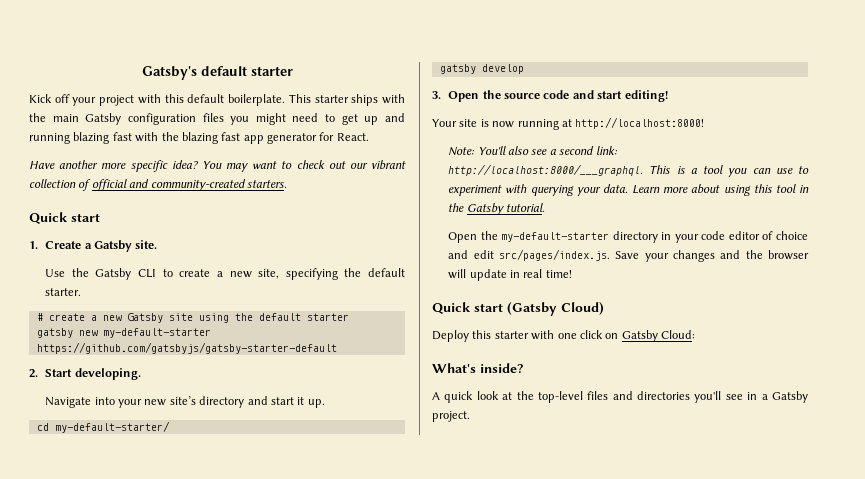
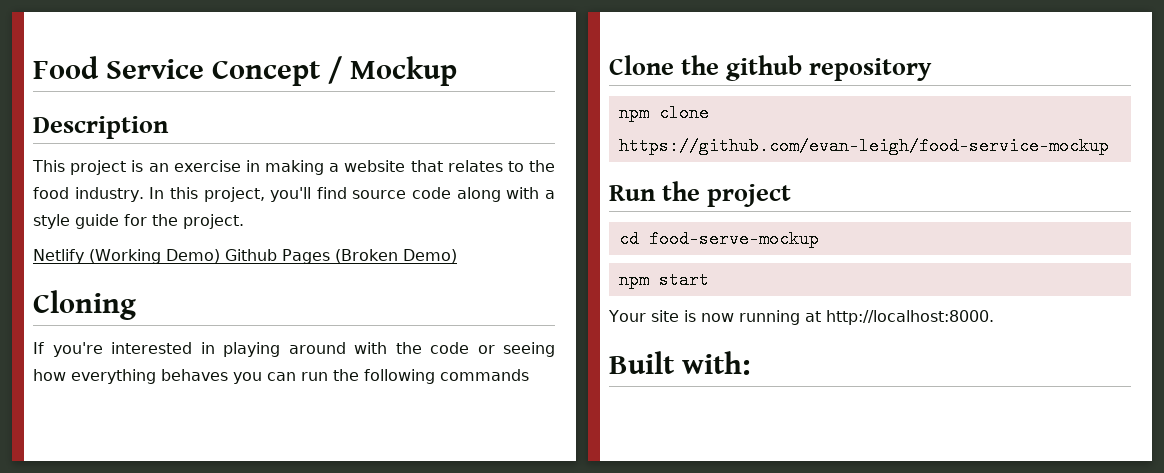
- Gatsby's default starter
- Kick off your project with this default boilerplate. This starter ships with the main Gatsby configuration files you might need to get up and running blazing fast with the blazing fast app generator for React.
- Have another more specific idea? You may want to check out our vibrant collection of official and community-created starters.
- Quick start
- 1. Create a Gatsby site.
- Use the Gatsby CLI to create a new site, specifying the default starter.
- # create a new Gatsby site using the default starter
- gatsby new my-default-starter https://github.com/gatsbyjs/gatsby-starter-default
- 2. Start developing.
- Navigate into your new site’s directory and start it up.
- cd my-default-starter/
- gatsby develop
- 3. Open the source code and start editing!
+ Food Service Concept / Mockup
+ Description
+ This project is an exercise in making a website that relates to the food industry. In this project, you'll find source code along with a style guide for the project.
+ Netlify (Working Demo) Github Pages (Broken Demo)
+ Cloning
+ If you're interested in playing around with the code or seeing how everything behaves you can run the following commands
+ Clone the github repository
+ npm clone https://github.com/evan-leigh/food-service-mockup
+ Run the project
+ cd food-serve-mockup
+ npm start
- Your site is now running at http://localhost:8000!
- Note: You'll also see a second link: http://localhost:8000/___graphql. This is a tool you can use to experiment with querying your data. Learn more about using this tool in the Gatsby tutorial.
- Open the my-default-starter directory in your code editor of choice and edit src/pages/index.js. Save your changes and the browser will update in real time!
- Quick start (Gatsby Cloud)
- Deploy this starter with one click on Gatsby Cloud:
- What's inside?
- A quick look at the top-level files and directories you'll see in a Gatsby project.
+ Your site is now running at http://localhost:8000.
+ Built with:

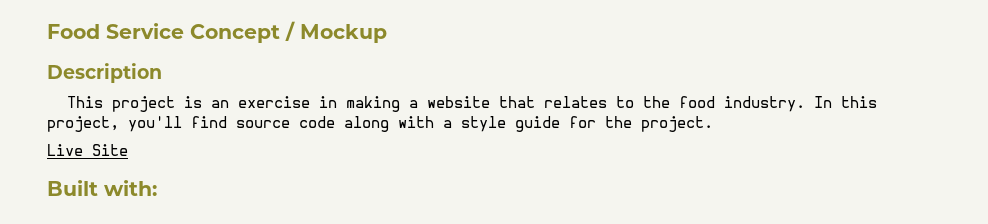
- Netlify (Working Demo) Github Pages (Broken Demo)
- Cloning
- If you're interested in playing around with the code or seeing how everything behaves you can run the following commands
- Clone the github repository
- npm clone https://github.com/evan-leigh/food-service-mockup
- Run the project
- cd food-serve-mockup
- npm start
- Your site is now running at http://localhost:8000.
+ Live Site

